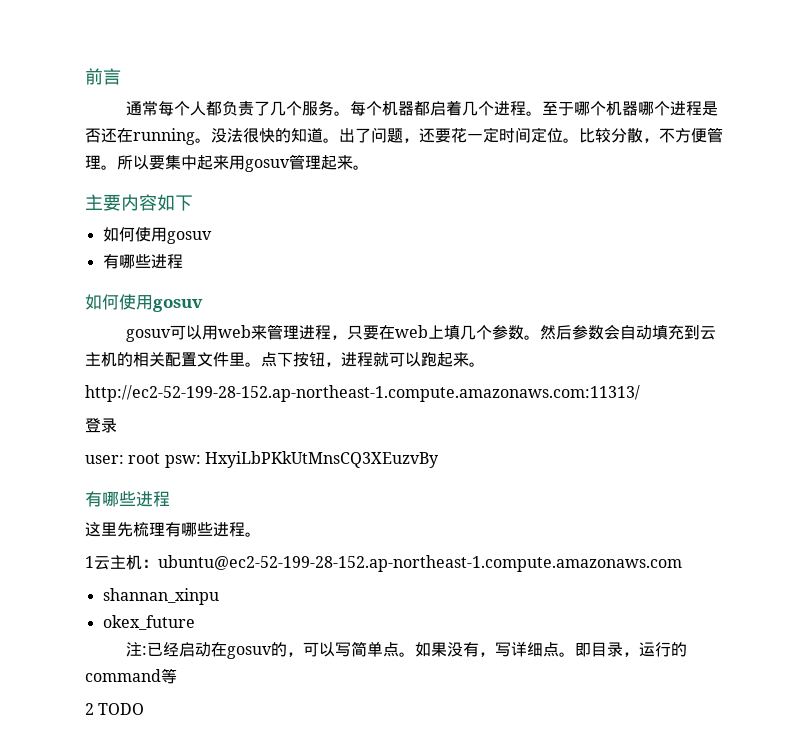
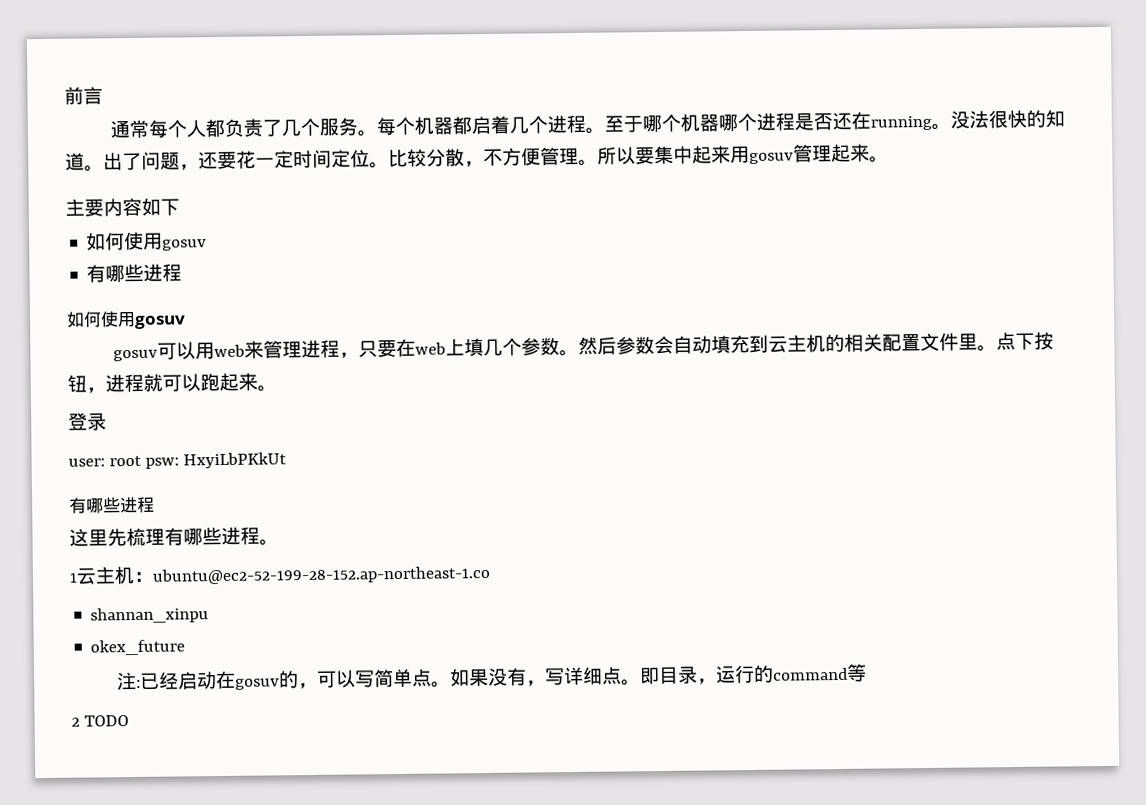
- http://ec2-52-199-28-152.ap-northeast-1.compute.amazonaws.com:11313/
- user: root psw: HxyiLbPKkUtMnsCQ3XEuzvBy
+ user: root psw: HxyiLbPKkUt
- 1云主机：ubuntu@ec2-52-199-28-152.ap-northeast-1.compute.amazonaws.com
+ 1云主机：ubuntu@ec2-52-199-28-152.ap-northeast-1.co

